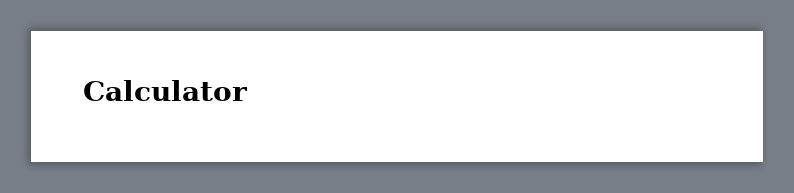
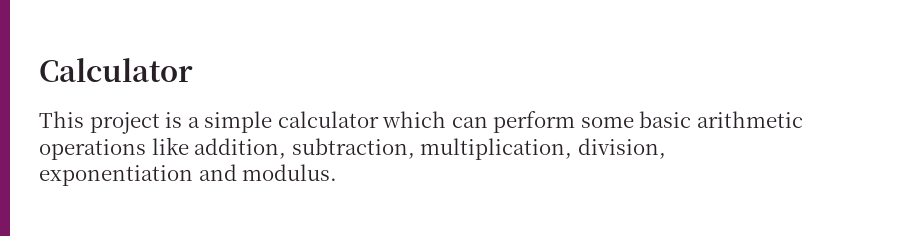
+ This project is a simple calculator which can perform some basic arithmetic operations like addition, subtraction, multiplication, division, exponentiation and modulus.

